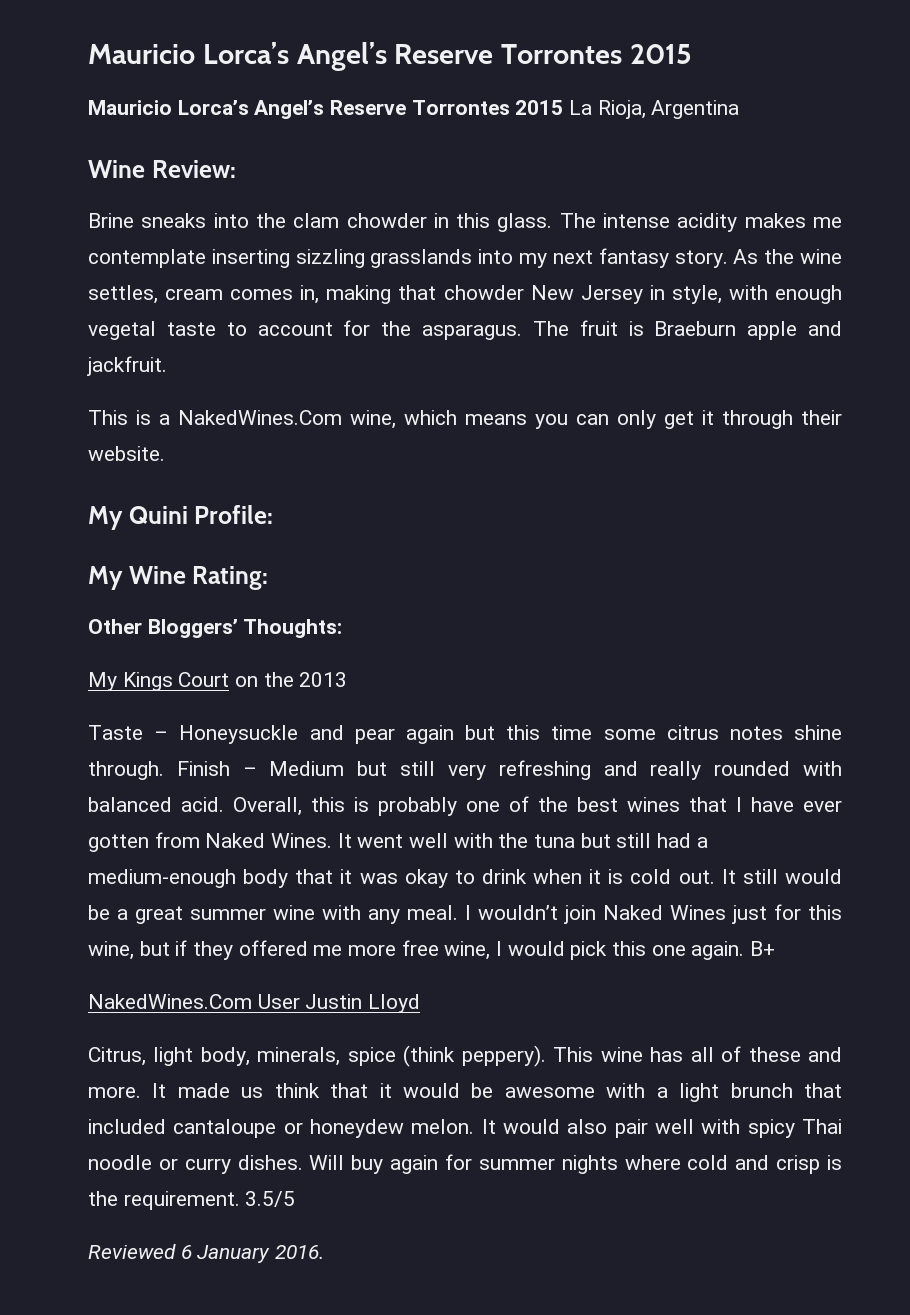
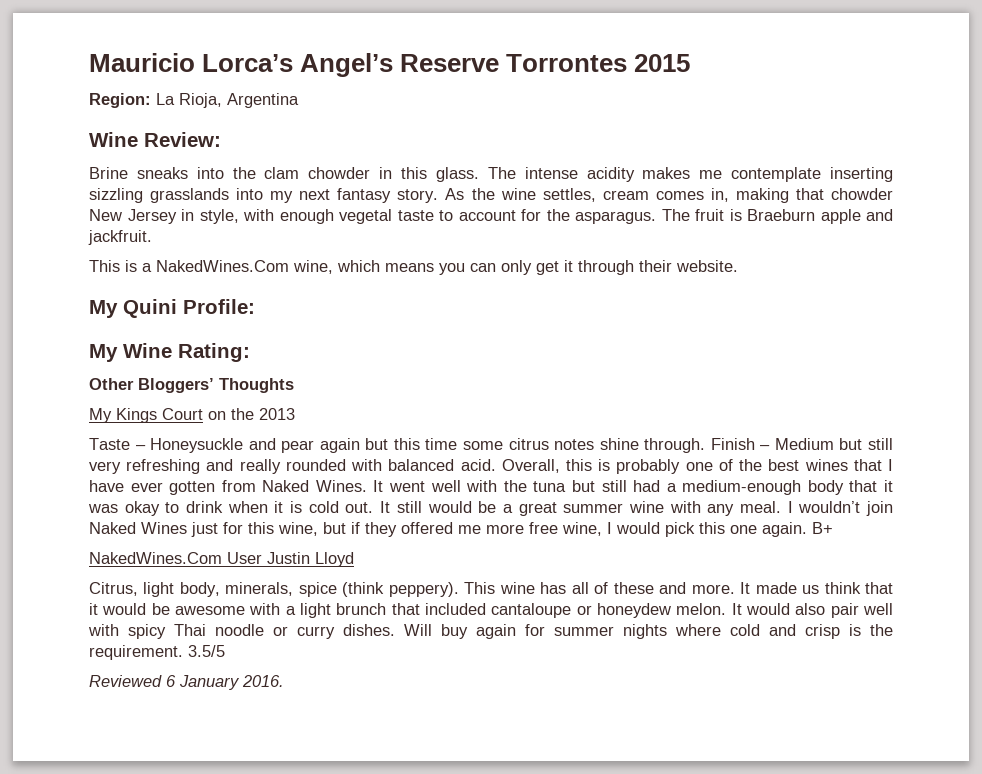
- Mauricio Lorca’s Angel’s Reserve Torrontes 2015 La Rioja, Argentina
+ Region: La Rioja, Argentina
- Other Bloggers’ Thoughts:
+ Other Bloggers’ Thoughts

